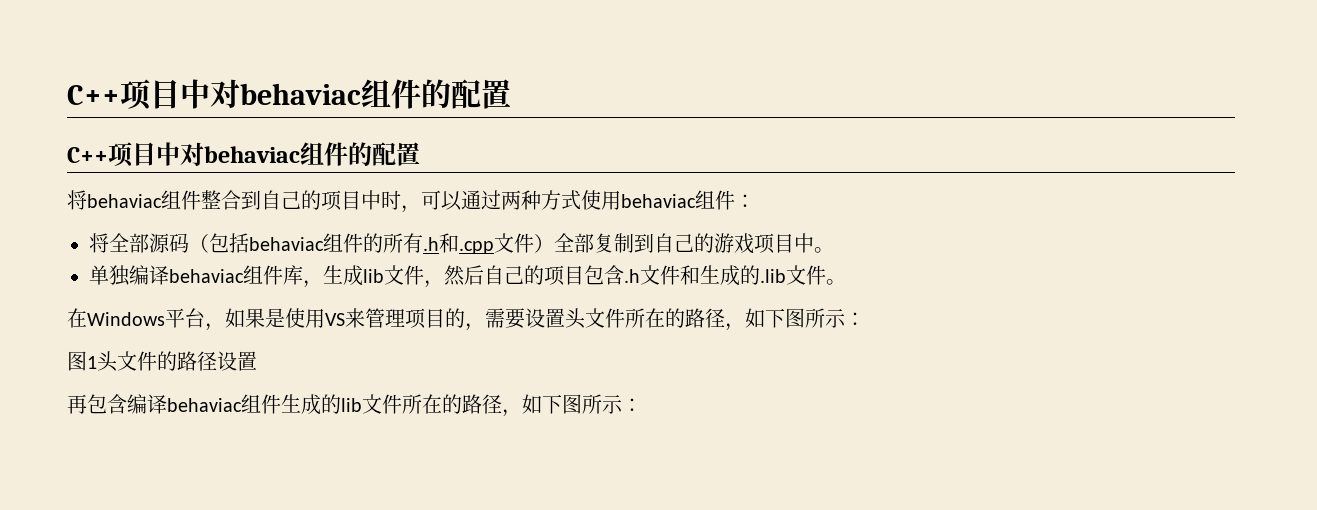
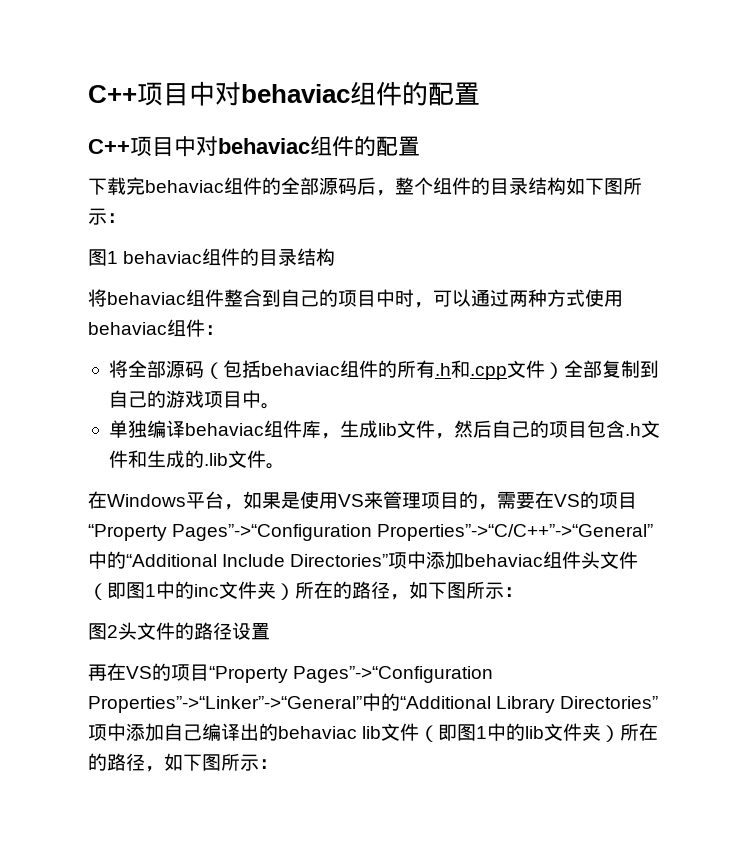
+ 下载完behaviac组件的全部源码后，整个组件的目录结构如下图所示：
+ 图1 behaviac组件的目录结构
- 在Windows平台，如果是使用VS来管理项目的，需要设置头文件所在的路径，如下图所示：
+ 在Windows平台，如果是使用VS来管理项目的，需要在VS的项目“Property Pages”->“Configuration Properties”->“C/C++”->“General”中的“Additional Include Directories”项中添加behaviac组件头文件（即图1中的inc文件夹）所在的路径，如下图所示：
- 图1头文件的路径设置
+ 图2头文件的路径设置
- 再包含编译behaviac组件生成的lib文件所在的路径，如下图所示：
+ 再在VS的项目“Property Pages”->“Configuration Properties”->“Linker”->“General”中的“Additional Library Directories”项中添加自己编译出的behaviac lib文件（即图1中的lib文件夹）所在的路径，如下图所示：

